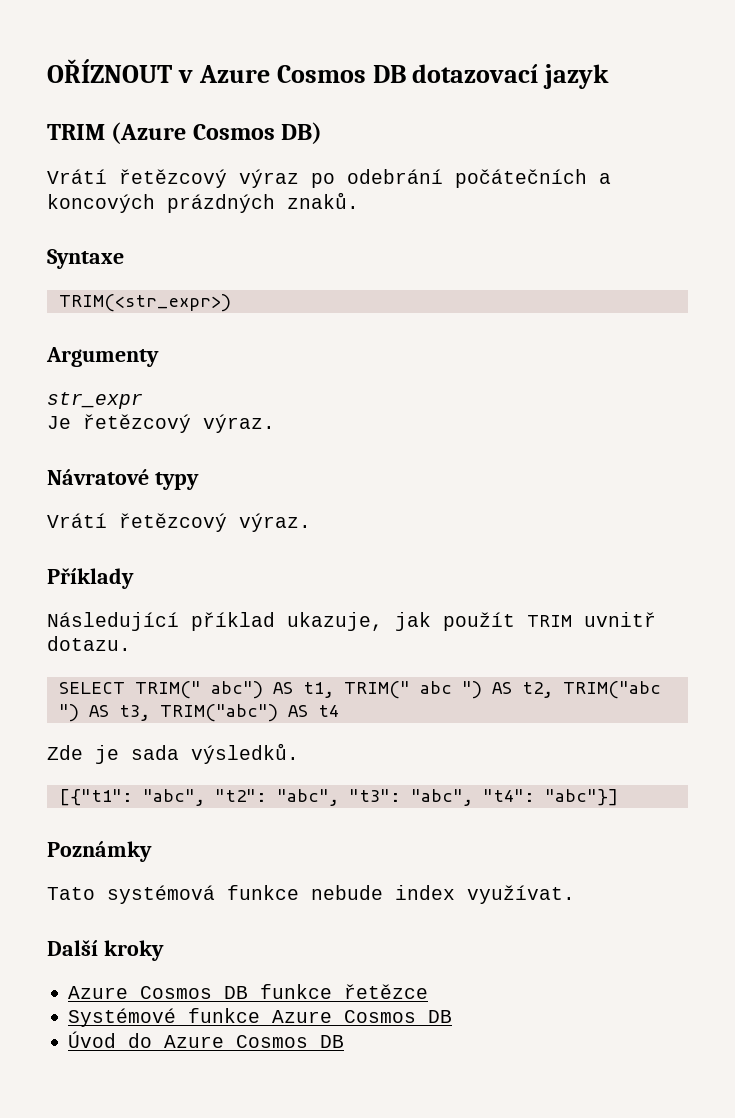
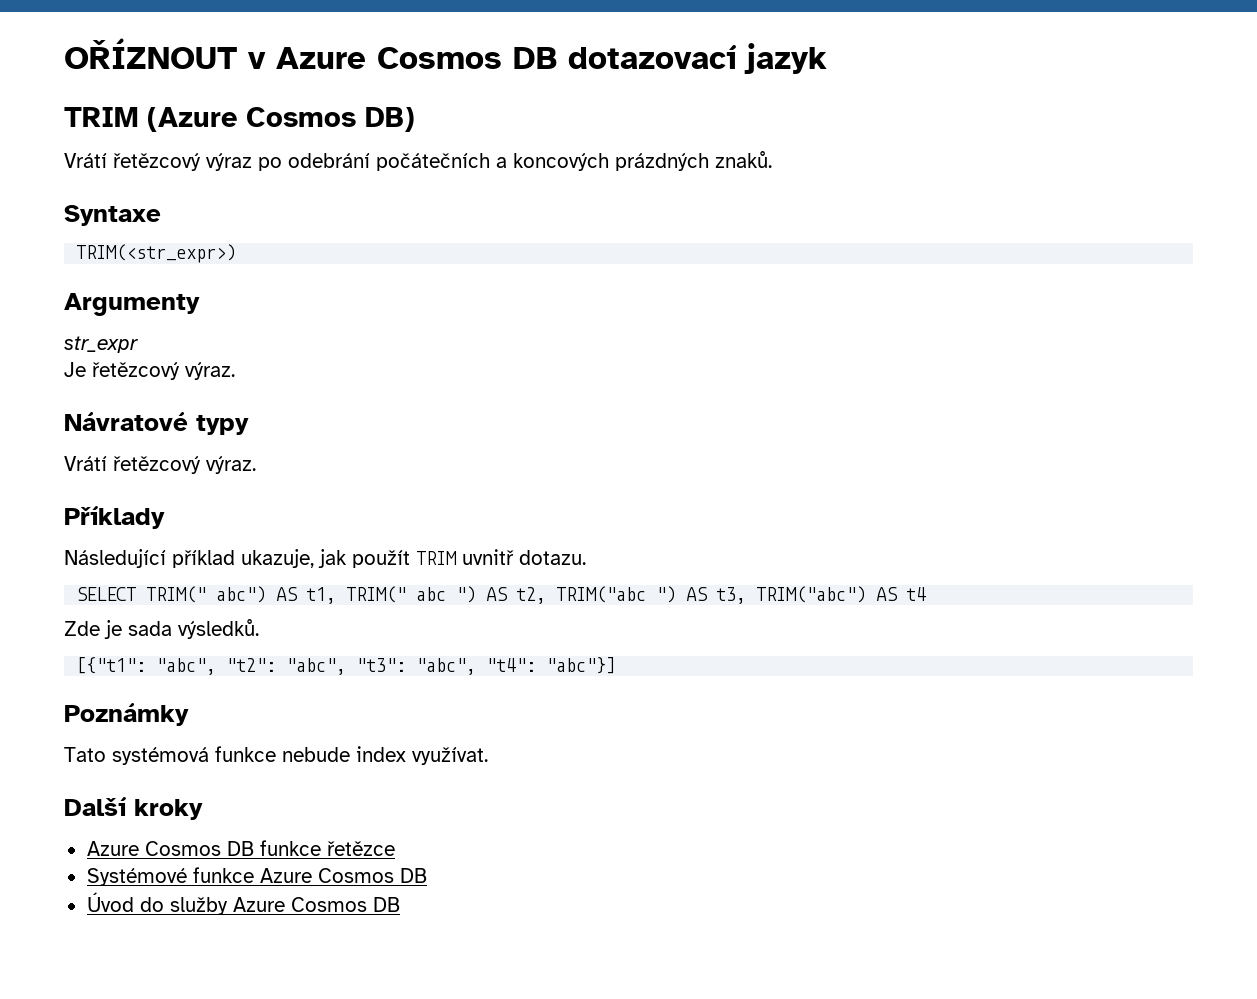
- Úvod do Azure Cosmos DB
+ Úvod do služby Azure Cosmos DB

